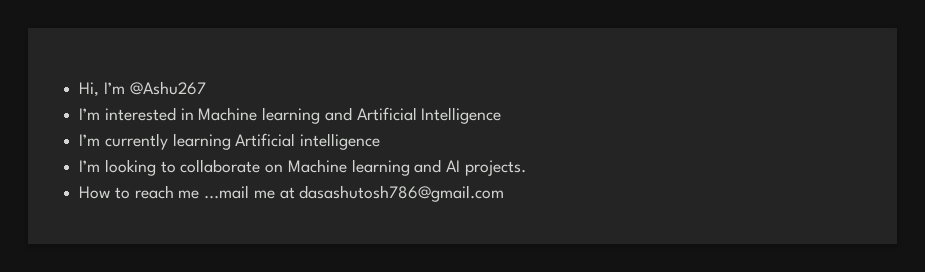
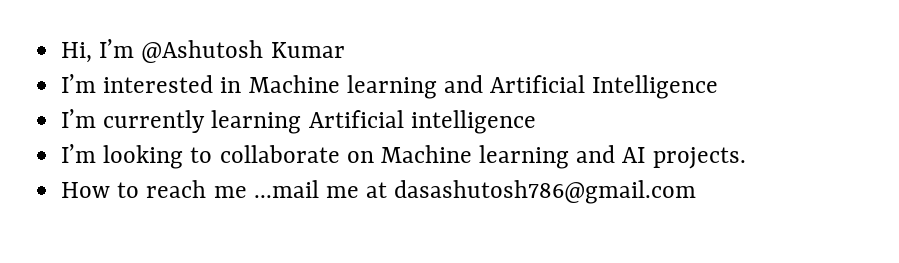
- Hi, I’m @Ashu267
+ Hi, I’m @Ashutosh Kumar

